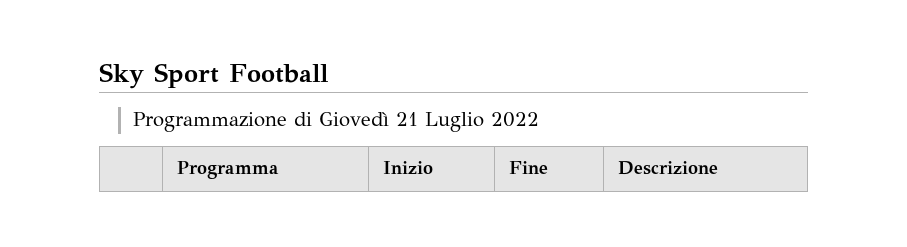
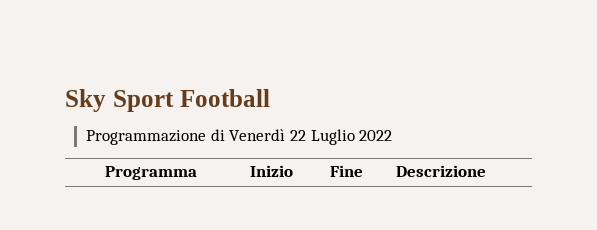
- Programmazione di Giovedì 21 Luglio 2022
+ Programmazione di Venerdì 22 Luglio 2022

